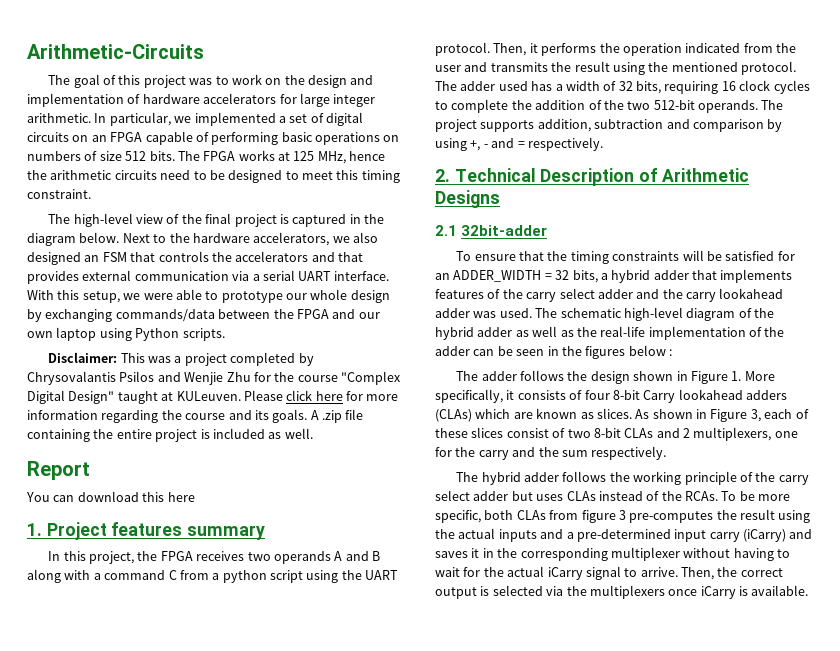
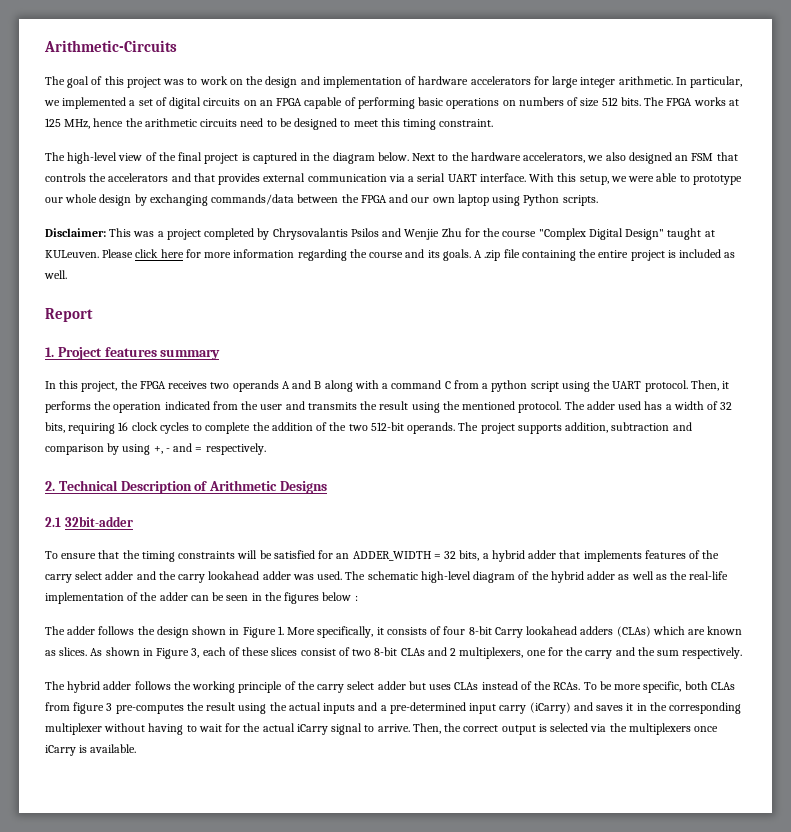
- You can download this here

